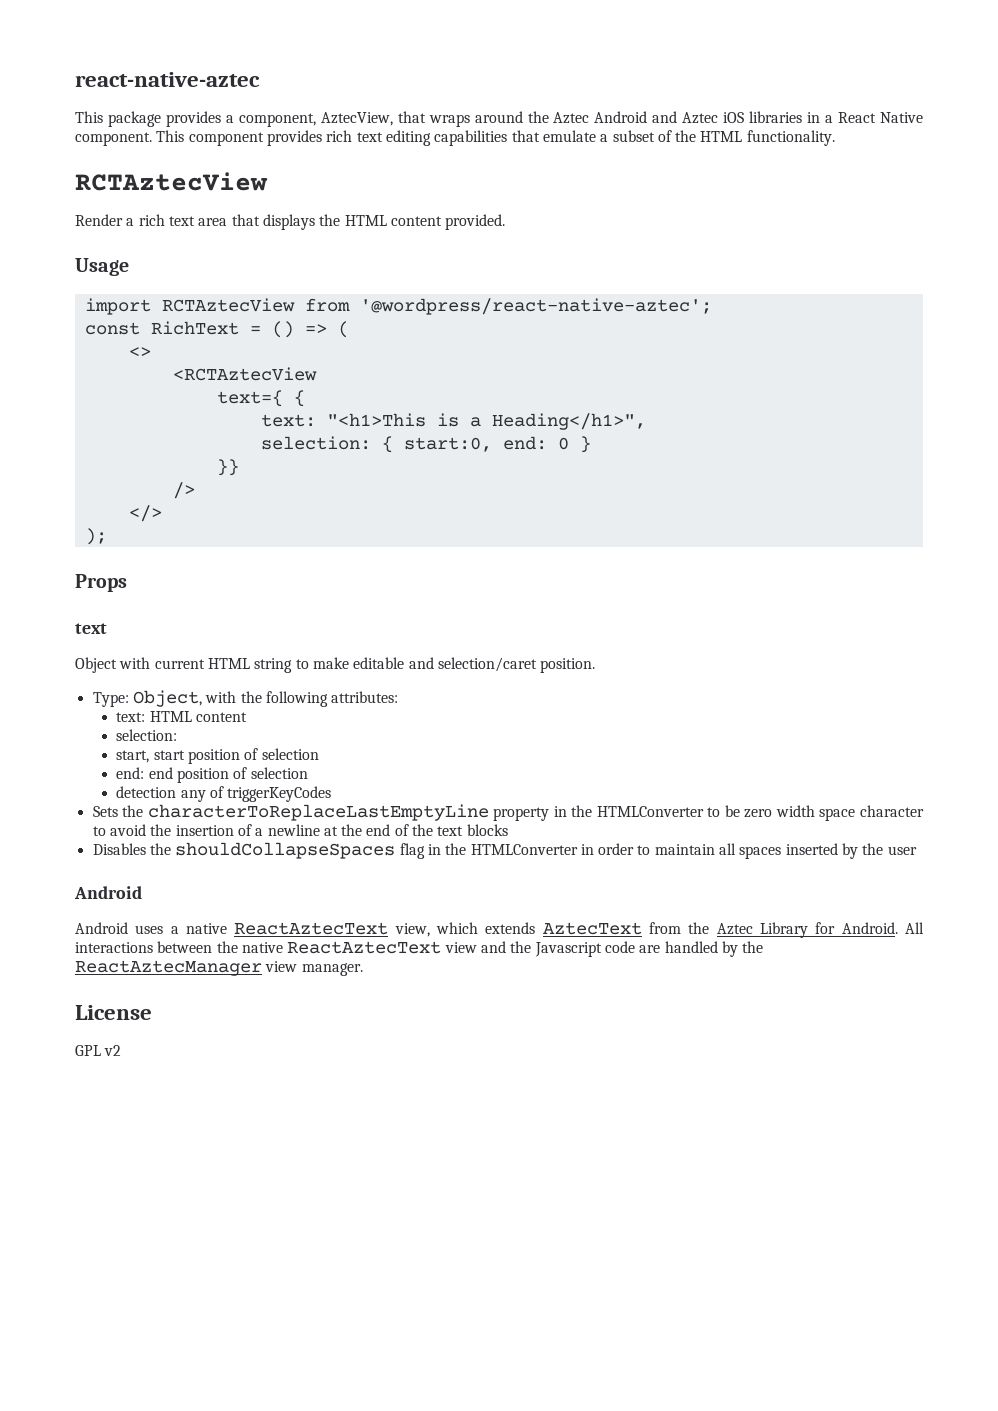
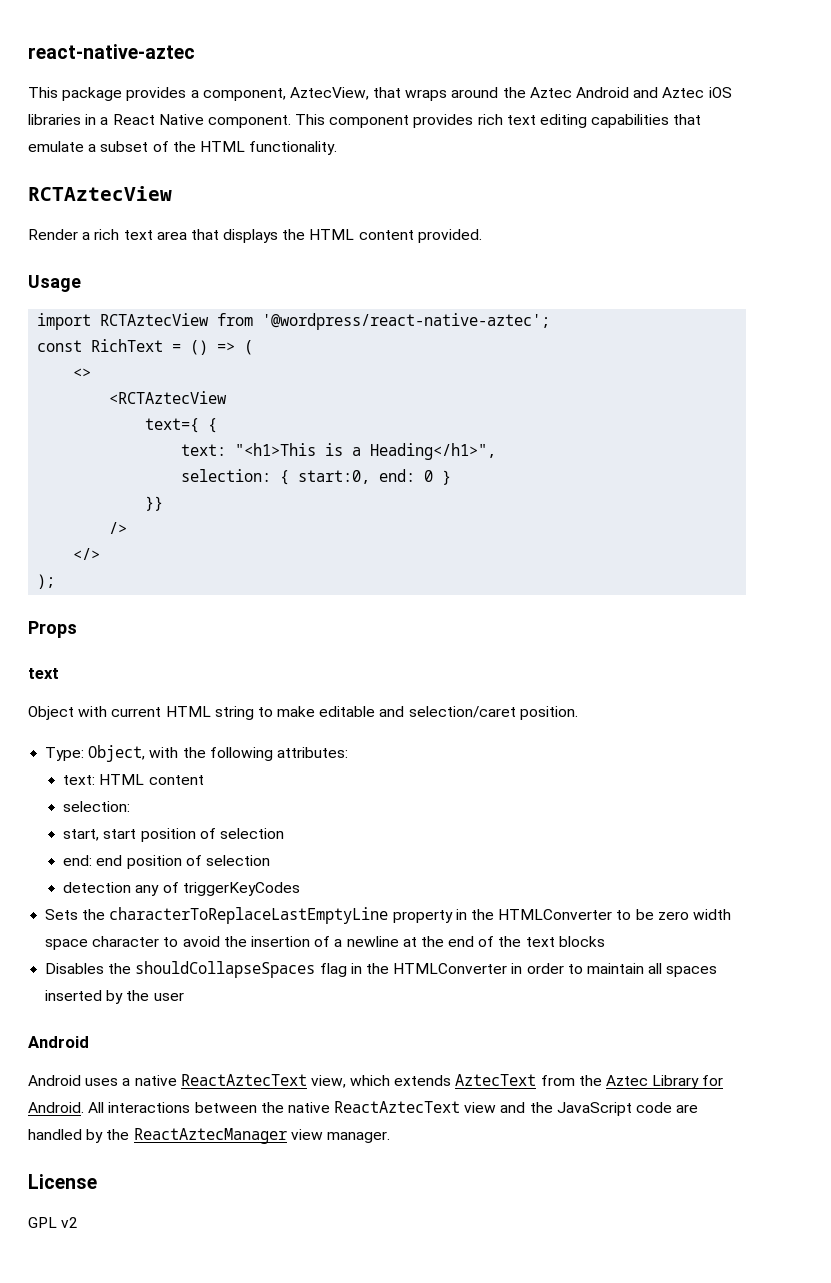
- All interactions between the native ReactAztecText view and the Javascript code are handled by the ReactAztecManager view manager.
+ All interactions between the native ReactAztecText view and the JavaScript code are handled by the ReactAztecManager view manager.

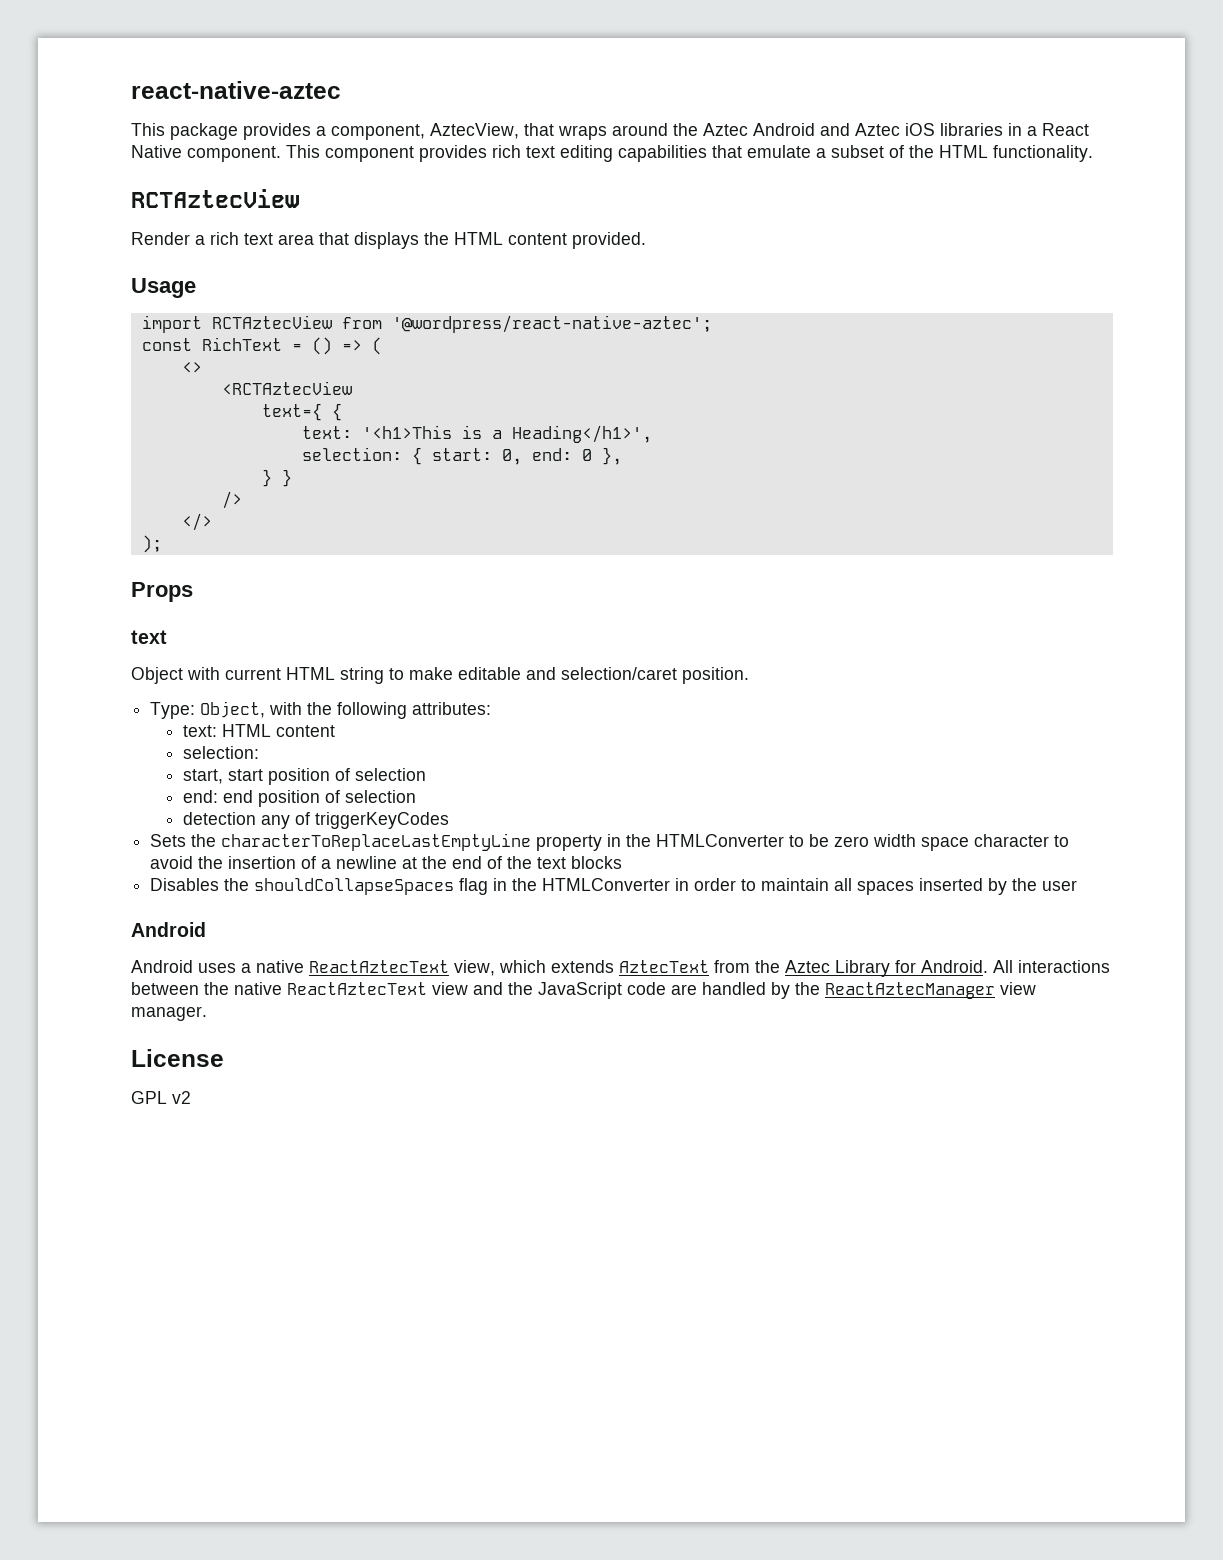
- text: "<h1>This is a Heading</h1>",
+ text: '<h1>This is a Heading</h1>',
- selection: { start:0, end: 0 }
- }}
+ selection: { start: 0, end: 0 },
+ } }

